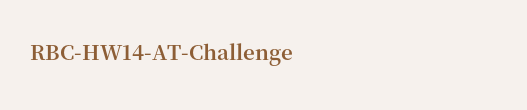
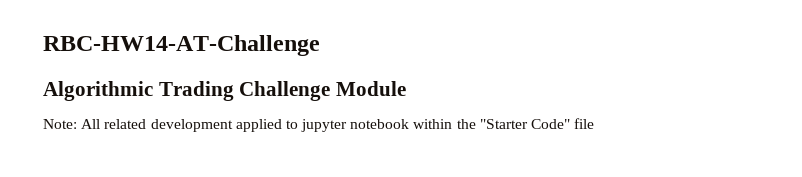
+ Algorithmic Trading Challenge Module
+ Note: All related development applied to jupyter notebook within the "Starter Code" file

